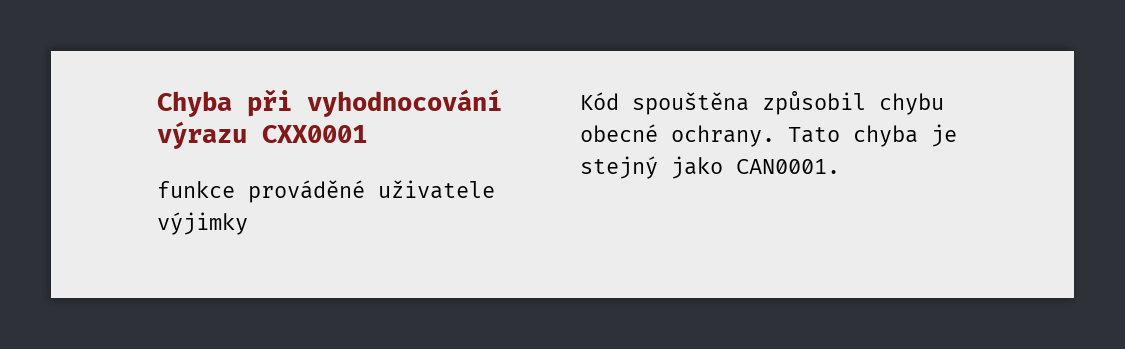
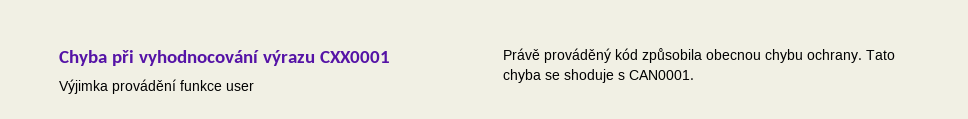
- funkce prováděné uživatele výjimky
- Kód spouštěna způsobil chybu obecné ochrany. Tato chyba je stejný jako CAN0001.
+ Výjimka provádění funkce user
+ Právě prováděný kód způsobila obecnou chybu ochrany. Tato chyba se shoduje s CAN0001.

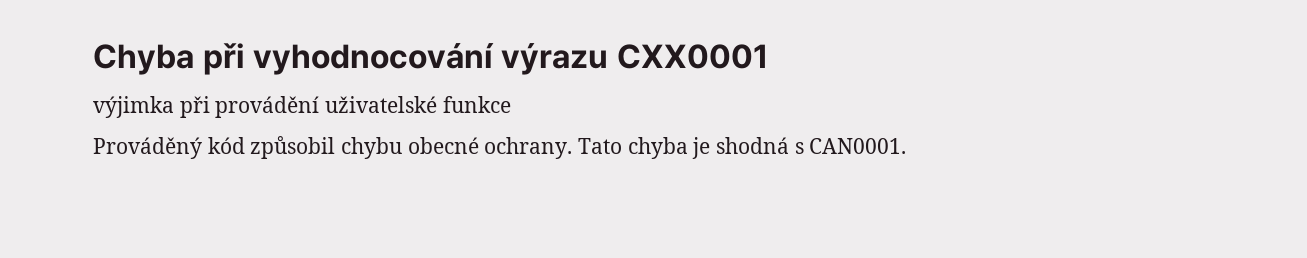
- Výjimka provádění funkce user
- Právě prováděný kód způsobila obecnou chybu ochrany.
+ výjimka při provádění uživatelské funkce
+ Prováděný kód způsobil chybu obecné ochrany.
- Tato chyba se shoduje s CAN0001.
+ Tato chyba je shodná s CAN0001.

